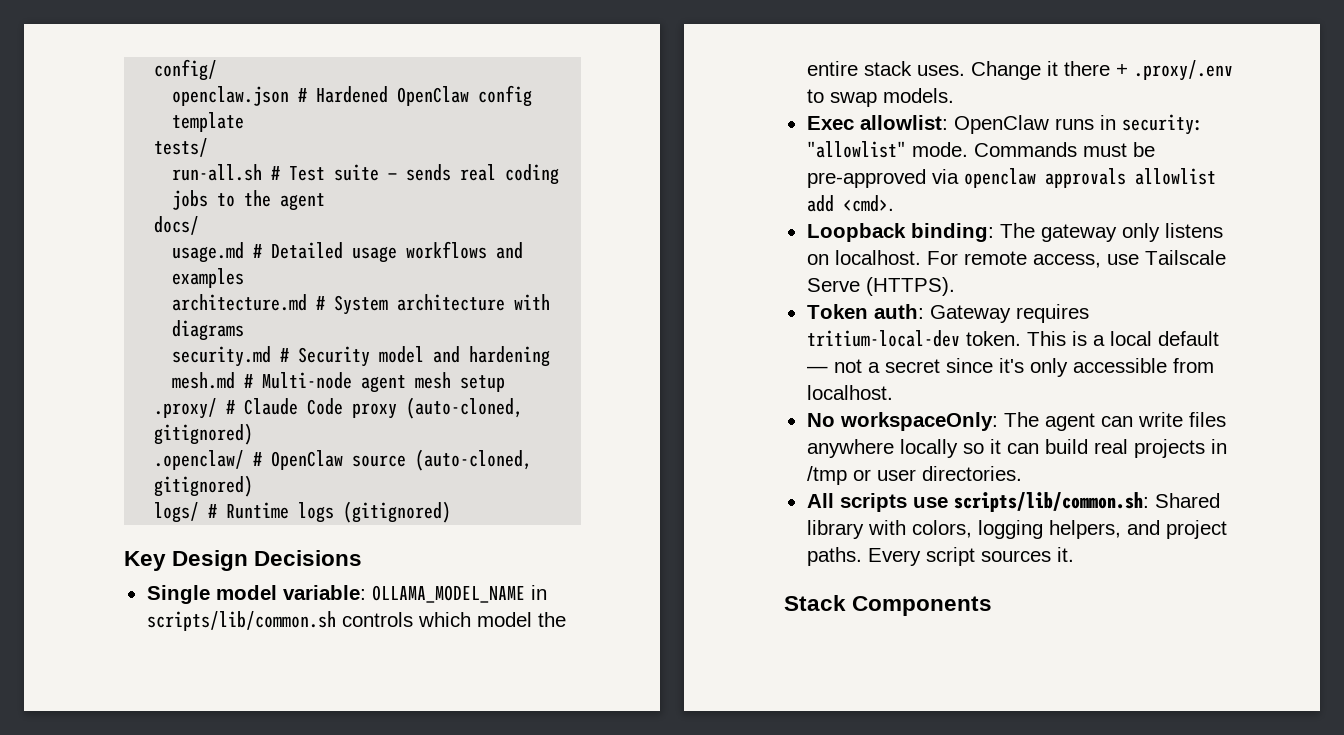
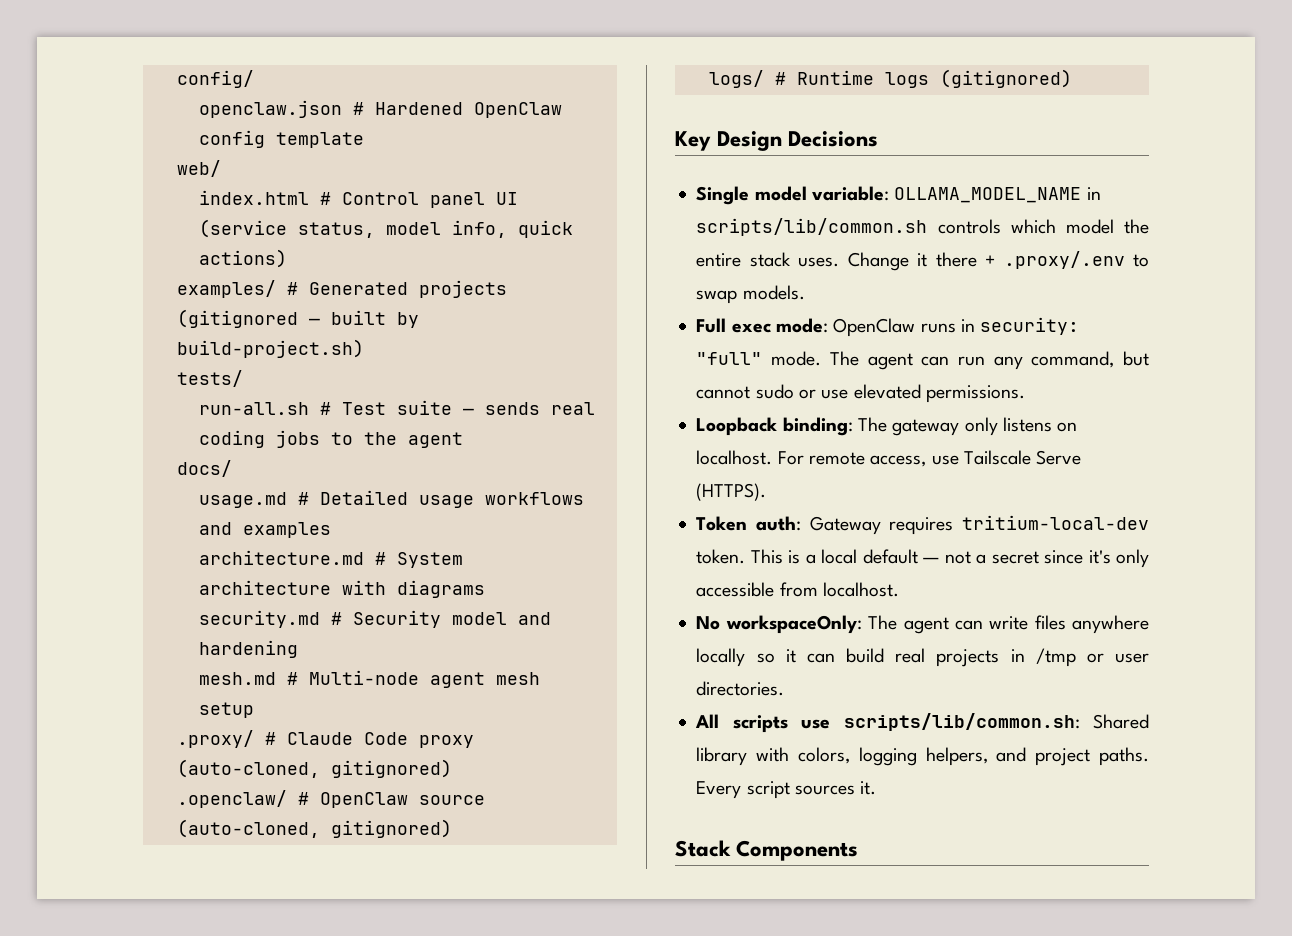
+ web/
+ index.html # Control panel UI (service status, model info, quick actions)
+ examples/ # Generated projects (gitignored — built by build-project.sh)
- Exec allowlist: OpenClaw runs in security: "allowlist" mode. Commands must be pre-approved via openclaw approvals allowlist add <cmd>.
+ Full exec mode: OpenClaw runs in security: "full" mode. The agent can run any command, but cannot sudo or use elevated permissions.

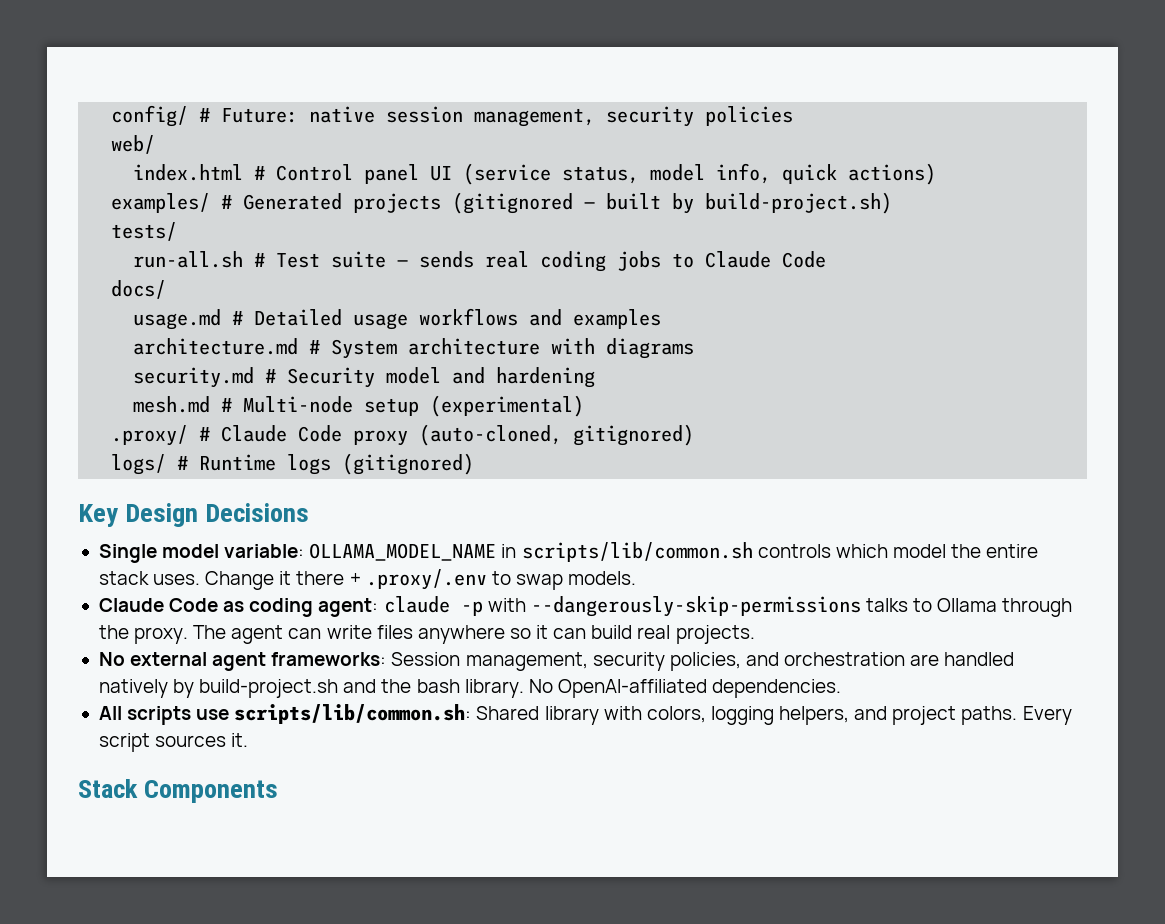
- config/
- openclaw.json # Hardened OpenClaw config template
+ config/ # Future: native session management, security policies
- run-all.sh # Test suite — sends real coding jobs to the agent
+ run-all.sh # Test suite — sends real coding jobs to Claude Code
- mesh.md # Multi-node agent mesh setup
+ mesh.md # Multi-node setup (experimental)
- .openclaw/ # OpenClaw source (auto-cloned, gitignored)
- Full exec mode: OpenClaw runs in security: "full" mode. The agent can run any command, but cannot sudo or use elevated permissions.
- Loopback binding: The gateway only listens on localhost. For remote access, use Tailscale Serve (HTTPS).
- Token auth: Gateway requires tritium-local-dev token. This is a local default — not a secret since it's only accessible from localhost.
- No workspaceOnly: The agent can write files anywhere locally so it can build real projects in /tmp or user directories.
+ Claude Code as coding agent: claude -p with --dangerously-skip-permissions talks to Ollama through the proxy. The agent can write files anywhere so it can build real projects.
+ No external agent frameworks: Session management, security policies, and orchestration are handled natively by build-project.sh and the bash library. No OpenAI-affiliated dependencies.

